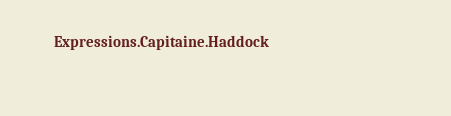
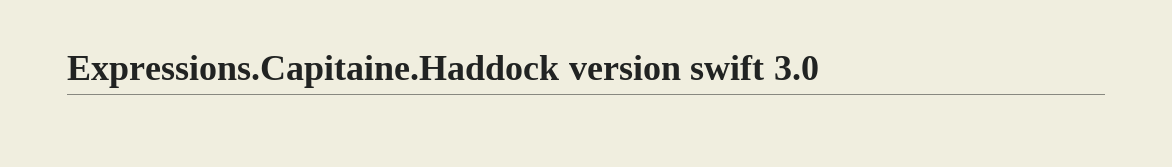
- Expressions.Capitaine.Haddock
+ Expressions.Capitaine.Haddock version swift 3.0

